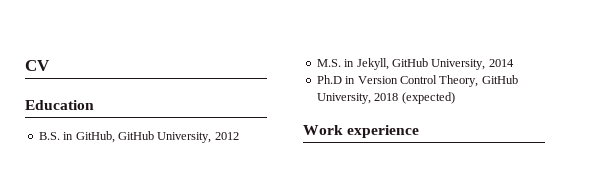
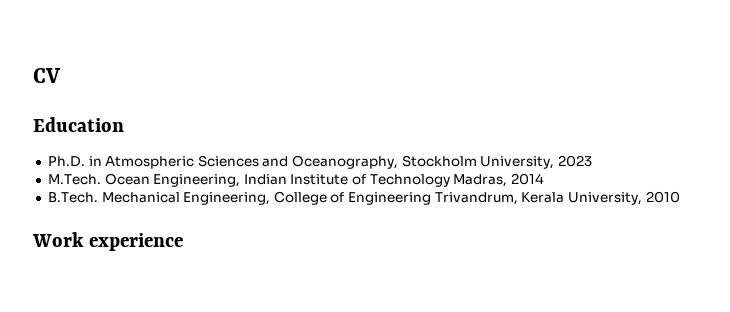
- B.S. in GitHub, GitHub University, 2012
- M.S. in Jekyll, GitHub University, 2014
- Ph.D in Version Control Theory, GitHub University, 2018 (expected)
+ Ph.D. in Atmospheric Sciences and Oceanography, Stockholm University, 2023
+ M.Tech. Ocean Engineering, Indian Institute of Technology Madras, 2014
+ B.Tech. Mechanical Engineering, College of Engineering Trivandrum, Kerala University, 2010

